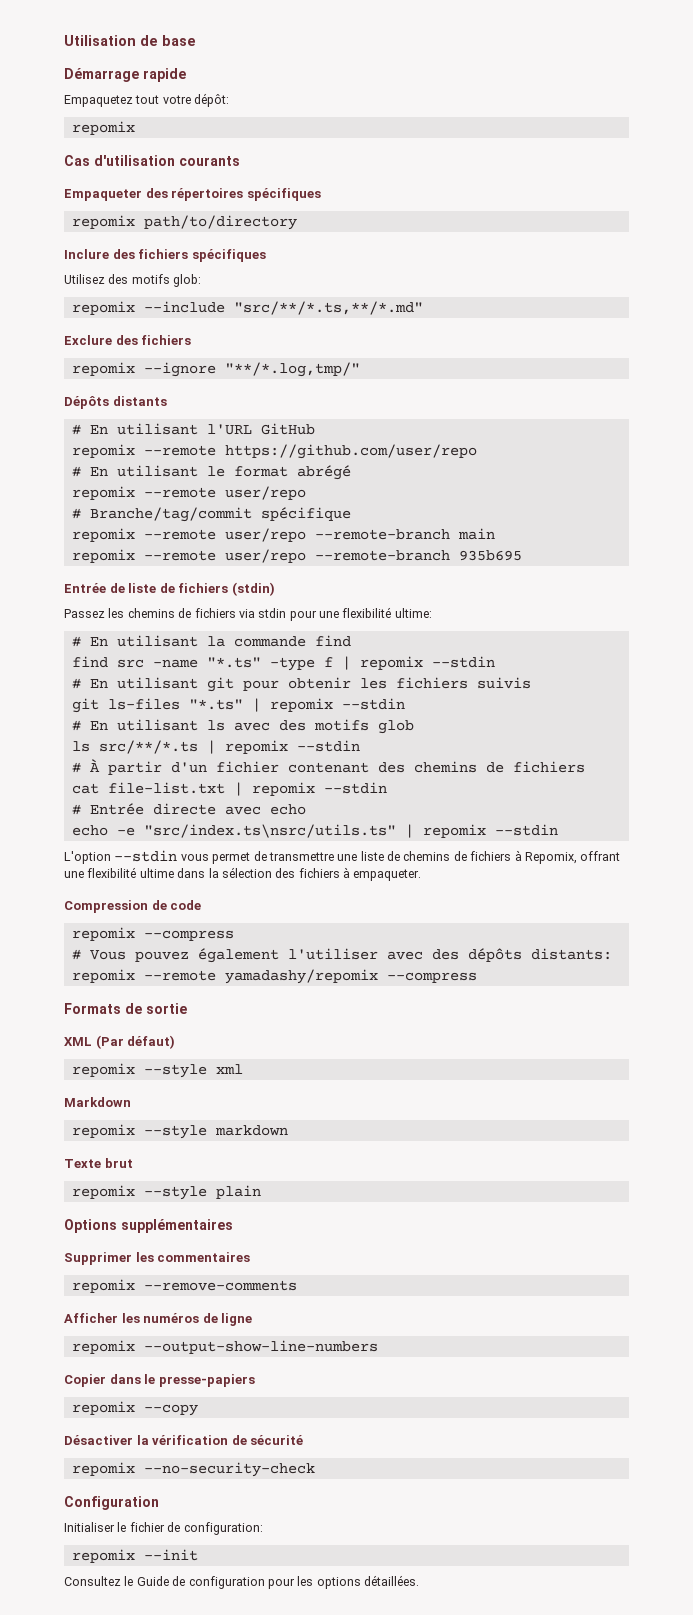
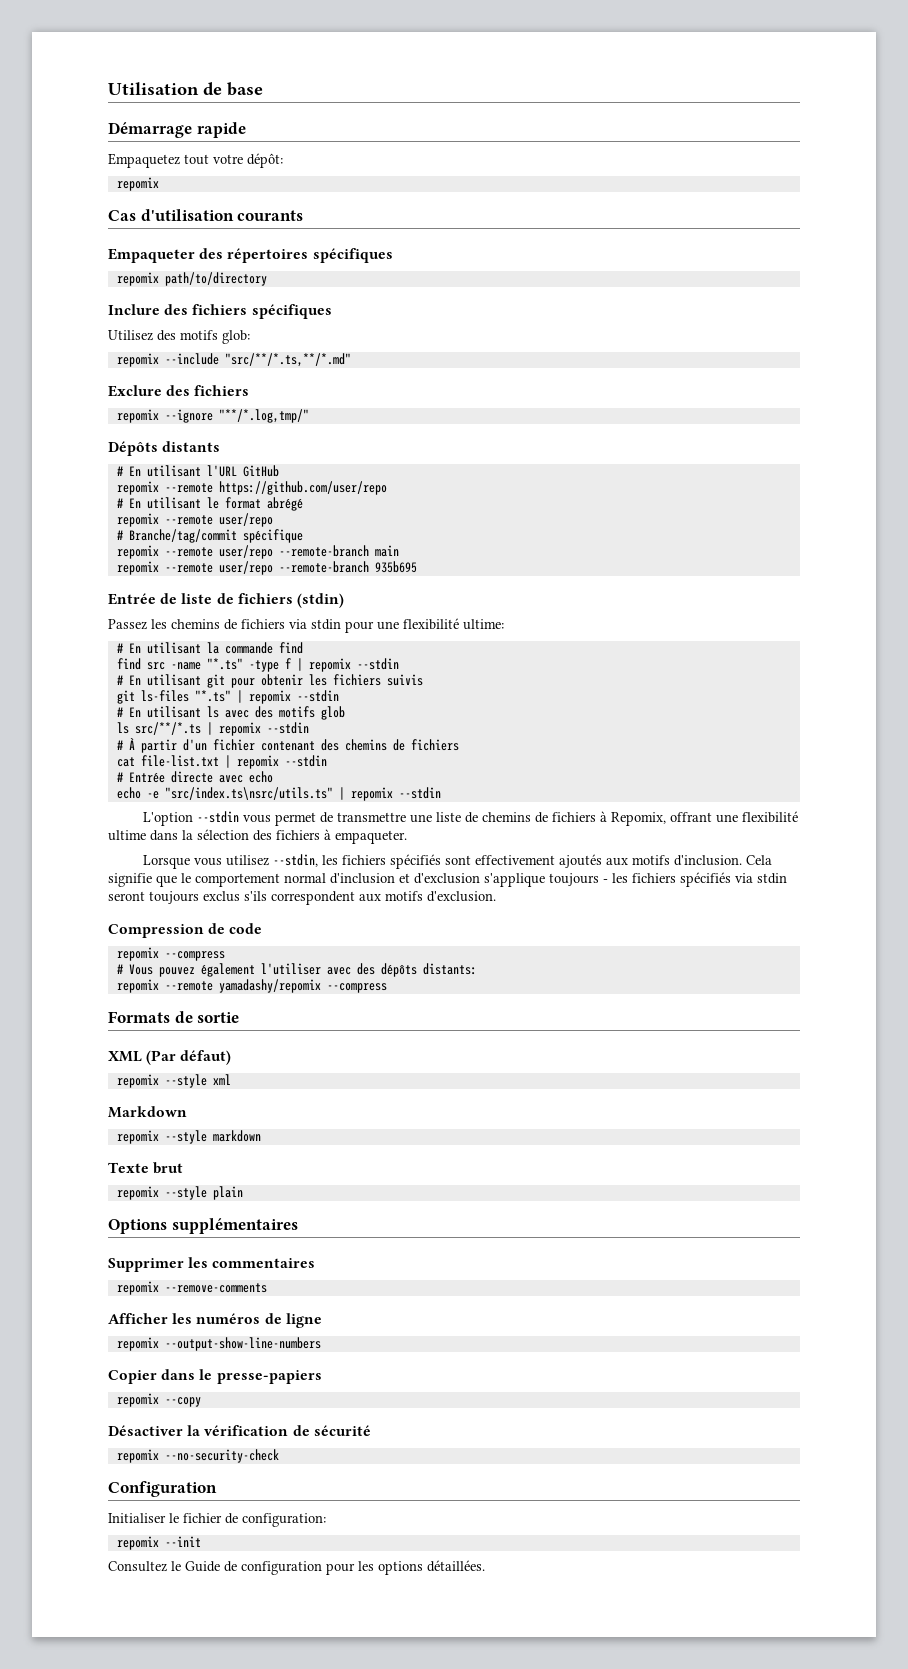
+ Lorsque vous utilisez --stdin, les fichiers spécifiés sont effectivement ajoutés aux motifs d'inclusion. Cela signifie que le comportement normal d'inclusion et d'exclusion s'applique toujours - les fichiers spécifiés via stdin seront toujours exclus s'ils correspondent aux motifs d'exclusion.

